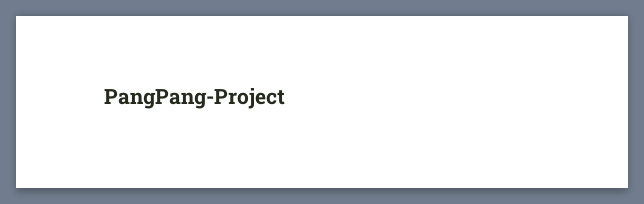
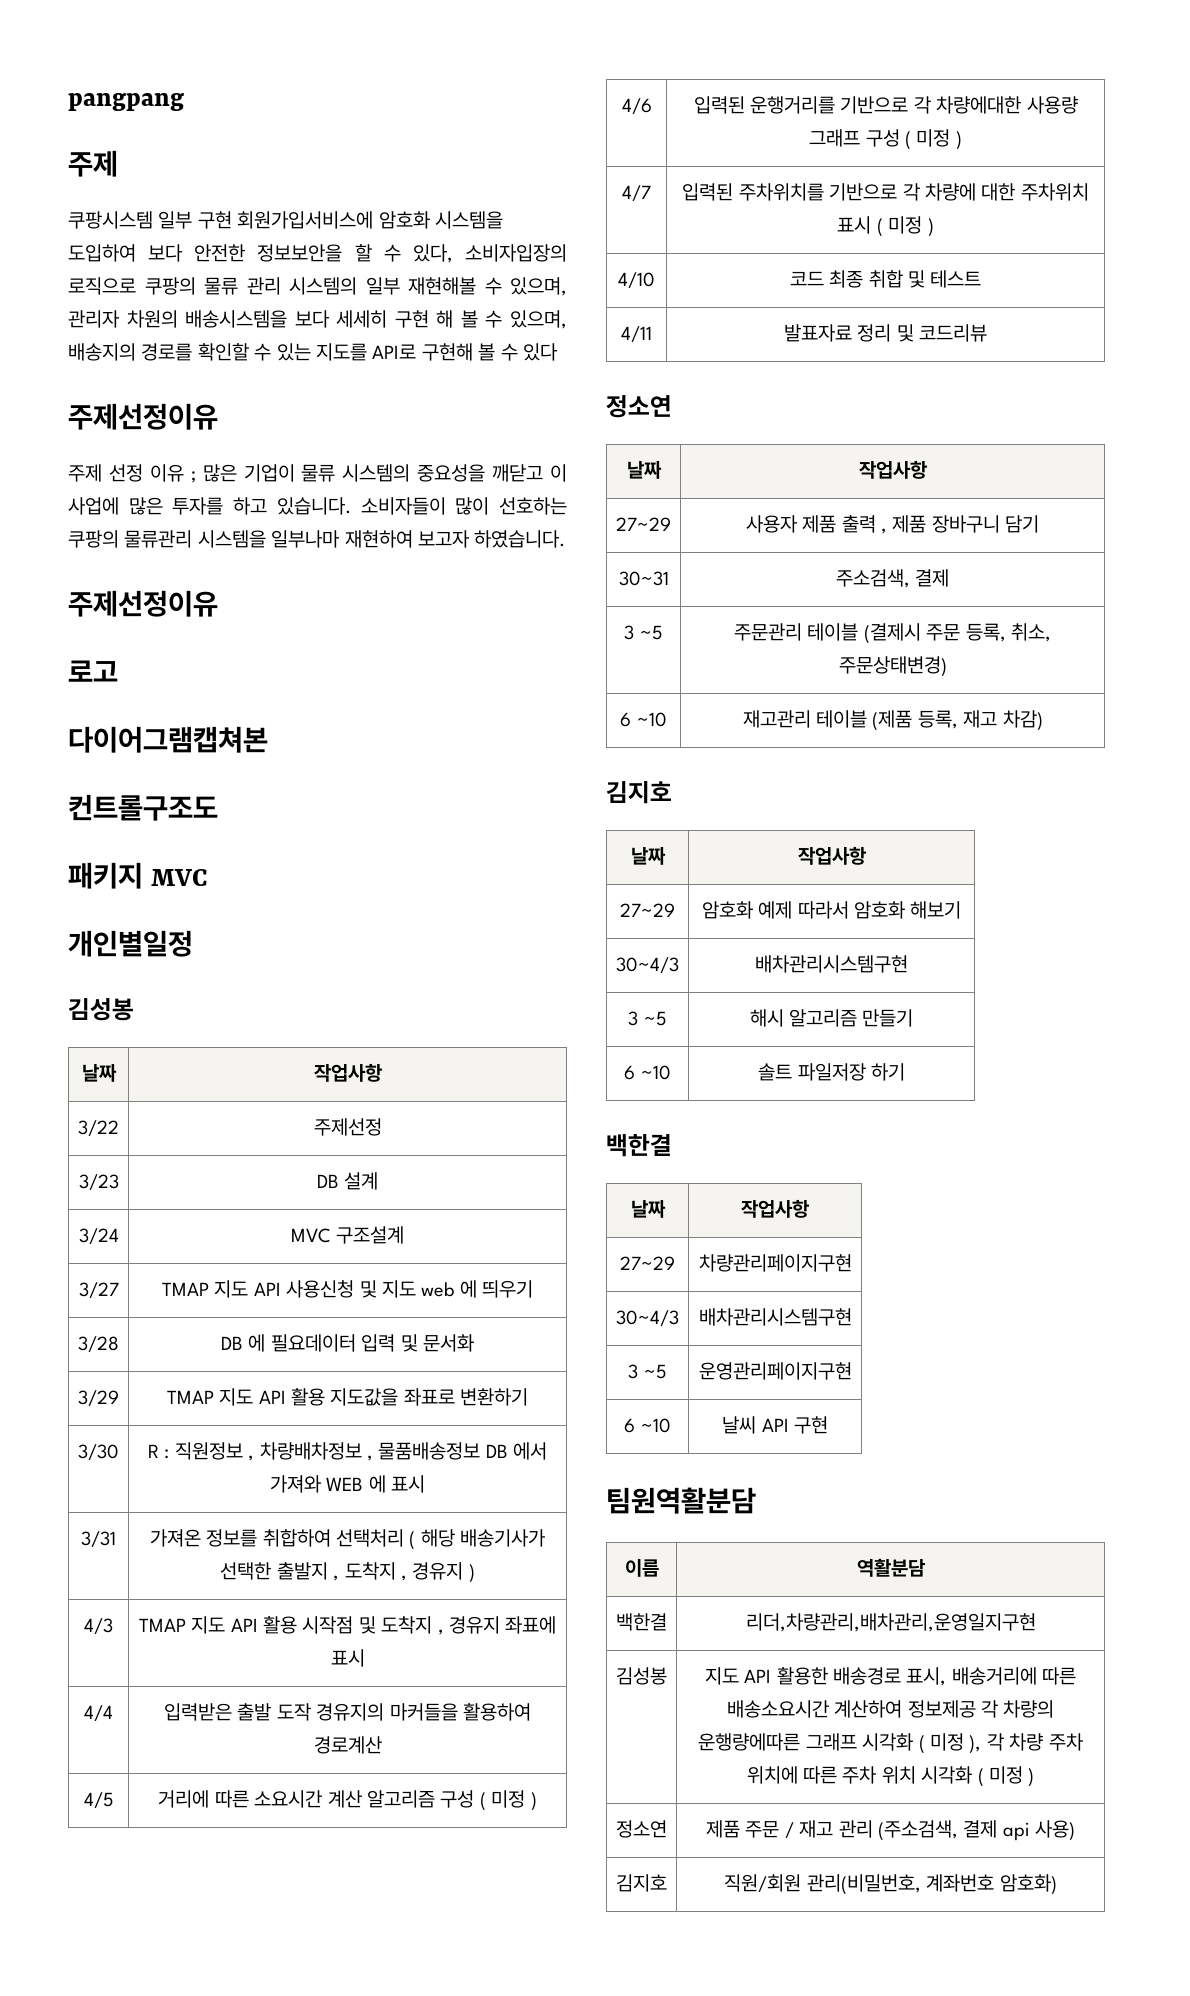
- PangPang-Project
+ pangpang
+ 주제
+ 쿠팡시스템 일부 구현 회원가입서비스에 암호화 시스템을 도입하여 보다 안전한 정보보안을 할 수 있다, 소비자입장의 로직으로 쿠팡의 물류 관리 시스템의 일부 재현해볼 수 있으며, 관리자 차원의 배송시스템을 보다 세세히 구현 해 볼 수 있으며, 배송지의 경로를 확인할 수 있는 지도를 API로 구현해 볼 수 있다
+ 주제선정이유
+ 주제 선정 이유 ; 많은 기업이 물류 시스템의 중요성을 깨닫고 이 사업에 많은 투자를 하고 있습니다. 소비자들이 많이 선호하는 쿠팡의 물류관리 시스템을 일부나마 재현하여 보고자 하였습니다.
+ 주제선정이유
+ 로고
+ 다이어그램캡쳐본
+ 컨트롤구조도
+ 패키지 MVC
+ 개인별일정
+ 김성봉
+ 날짜 | 작업사항
+ 3/22 | 주제선정
+ 3/23 | DB 설계
+ 3/24 | MVC 구조설계
+ 3/27 | TMAP 지도 API 사용신청 및 지도 web 에 띄우기
+ 3/28 | DB 에 필요데이터 입력 및 문서화
+ 3/29 | TMAP 지도 API 활용 지도값을 좌표로 변환하기
+ 3/30 | R : 직원정보 , 차량배차정보 , 물품배송정보 DB 에서 가져와 WEB 에 표시
+ 3/31 | 가져온 정보를 취합하여 선택처리 ( 해당 배송기사가 선택한 출발지 , 도착지 , 경유지 )
+ 4/3 | TMAP 지도 API 활용 시작점 및 도착지 , 경유지 좌표에 표시
+ 4/4 | 입력받은 출발 도작 경유지의 마커들을 활용하여 경로계산
+ 4/5 | 거리에 따른 소요시간 계산 알고리즘 구성 ( 미정 )
+ 4/6 | 입력된 운행거리를 기반으로 각 차량에대한 사용량 그래프 구성 ( 미정 )
+ 4/7 | 입력된 주차위치를 기반으로 각 차량에 대한 주차위치 표시 ( 미정 )
+ 4/10 | 코드 최종 취합 및 테스트
+ 4/11 | 발표자료 정리 및 코드리뷰
+ 정소연
+ 날짜 | 작업사항
+ 27~29 | 사용자 제품 출력 , 제품 장바구니 담기
+ 30~31 | 주소검색, 결제
+ 3 ~5 | 주문관리 테이블 (결제시 주문 등록, 취소, 주문상태변경)
+ 6 ~10 | 재고관리 테이블 (제품 등록, 재고 차감)
+ 김지호
+ 날짜 | 작업사항
+ 27~29 | 암호화 예제 따라서 암호화 해보기
+ 30~4/3 | 배차관리시스템구현
+ 3 ~5 | 해시 알고리즘 만들기
+ 6 ~10 | 솔트 파일저장 하기
+ 백한결
+ 날짜 | 작업사항
+ 27~29 | 차량관리페이지구현
+ 30~4/3 | 배차관리시스템구현
+ 3 ~5 | 운영관리페이지구현
+ 6 ~10 | 날씨 API 구현
+ 팀원역활분담
+ 이름 | 역활분담
+ 백한결 | 리더,차량관리,배차관리,운영일지구현
+ 김성봉 | 지도 API 활용한 배송경로 표시, 배송거리에 따른 배송소요시간 계산하여 정보제공 각 차량의 운행량에따른 그래프 시각화 ( 미정 ), 각 차량 주차 위치에 따른 주차 위치 시각화 ( 미정 )
+ 정소연 | 제품 주문 / 재고 관리 (주소검색, 결제 api 사용)
+ 김지호 | 직원/회원 관리(비밀번호, 계좌번호 암호화)

